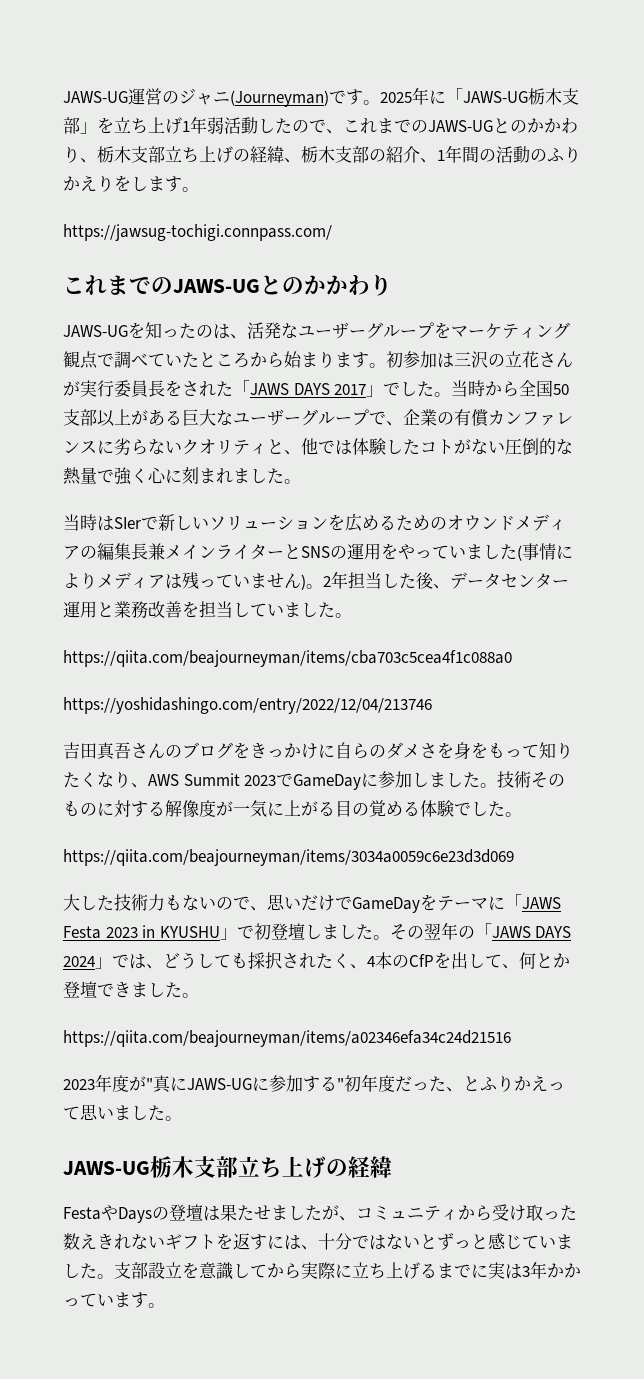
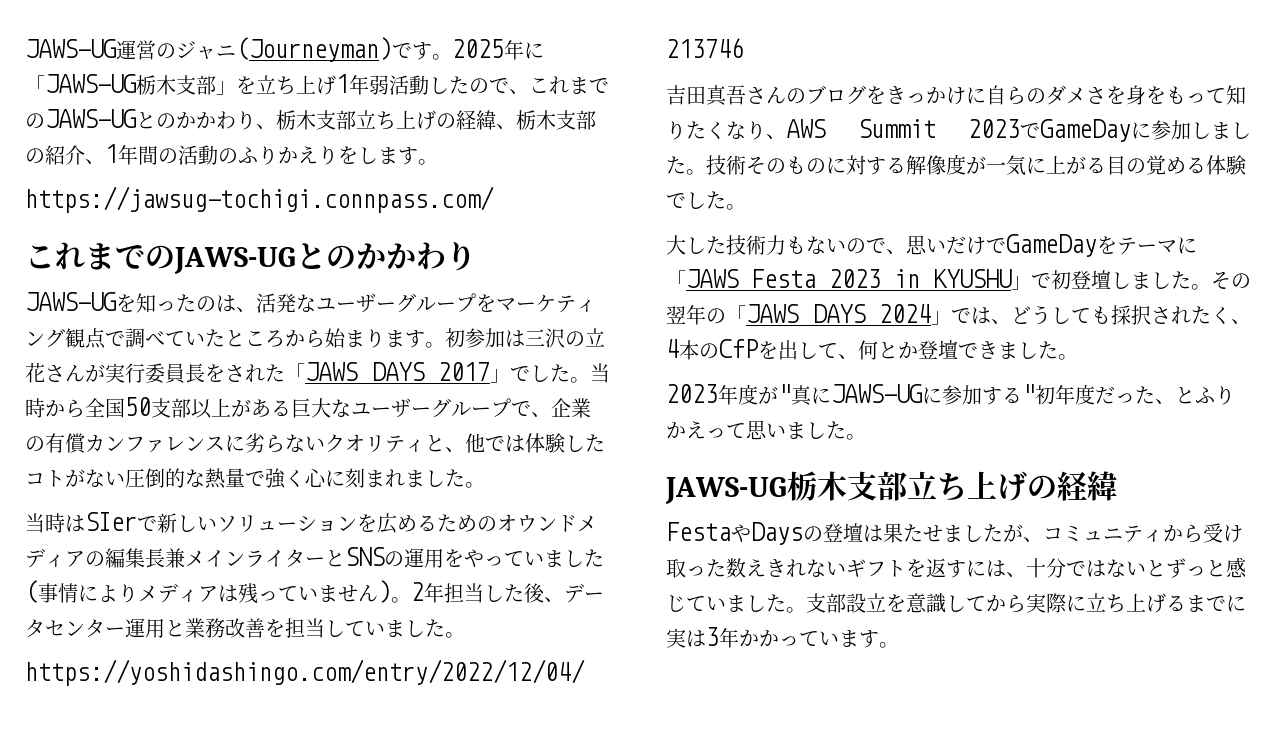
- https://qiita.com/beajourneyman/items/cba703c5cea4f1c088a0
- https://qiita.com/beajourneyman/items/3034a0059c6e23d3d069
- https://qiita.com/beajourneyman/items/a02346efa34c24d21516

